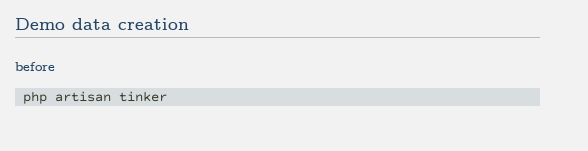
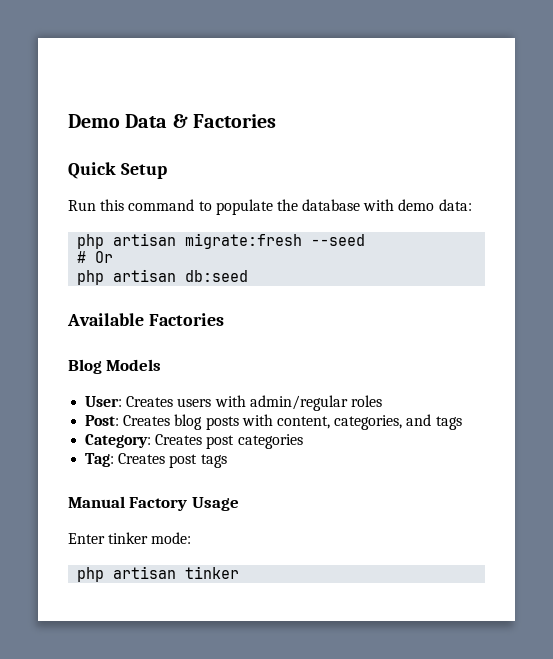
- Demo data creation
- before
+ Demo Data & Factories
+ Quick Setup
+ Run this command to populate the database with demo data:
+ php artisan migrate:fresh --seed
+ # Or
+ php artisan db:seed
+ Available Factories
+ Blog Models
+ User: Creates users with admin/regular roles
+ Post: Creates blog posts with content, categories, and tags
+ Category: Creates post categories
+ Tag: Creates post tags
+ Manual Factory Usage
+ Enter tinker mode:

